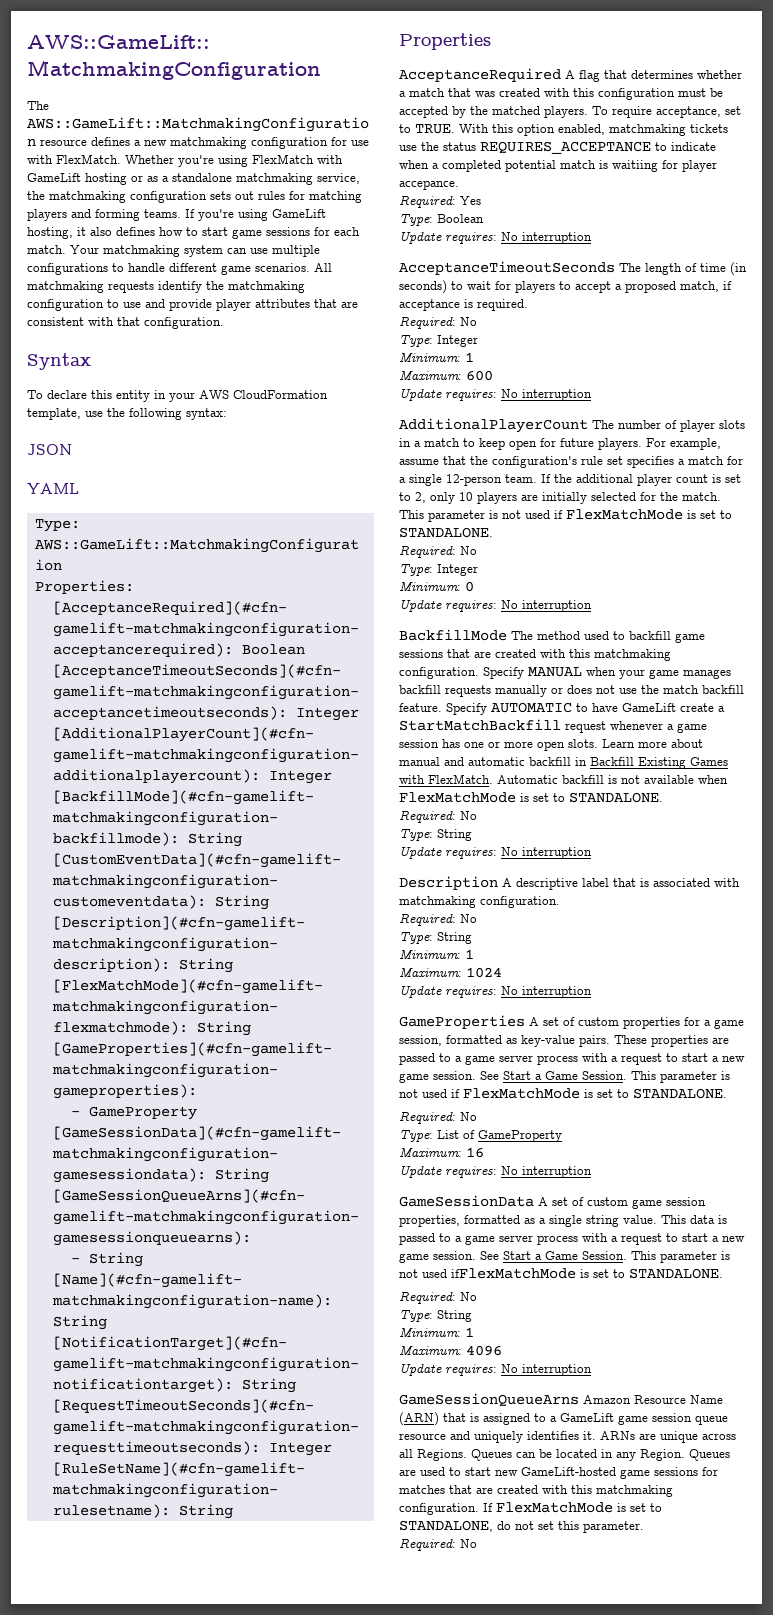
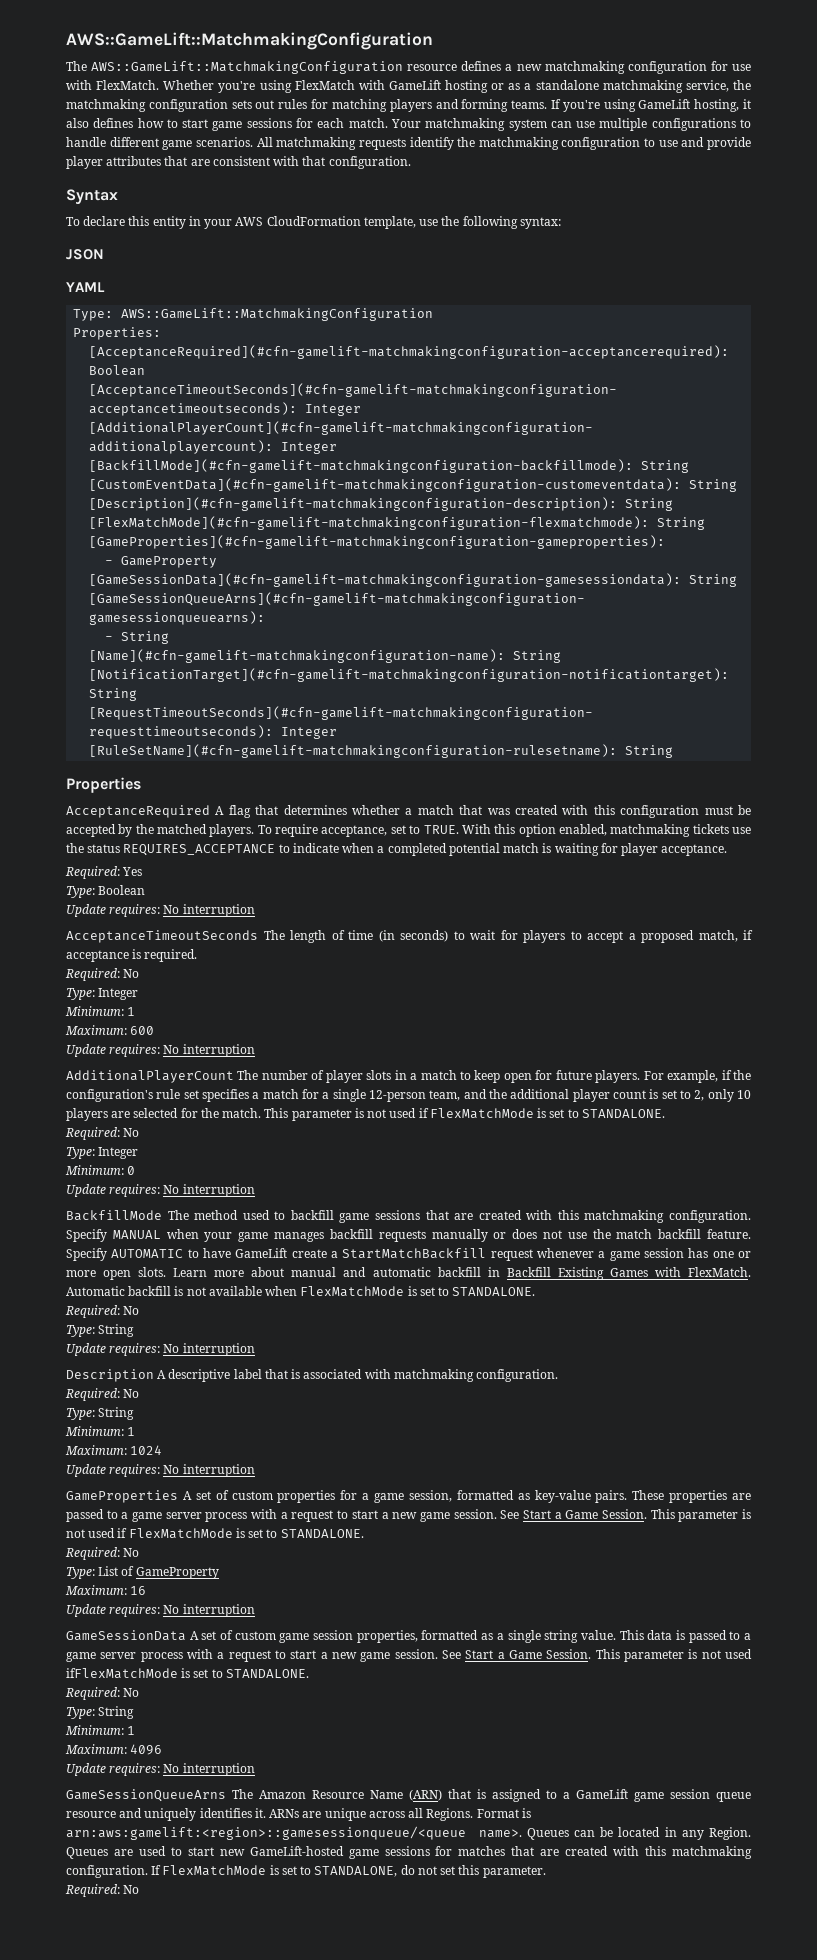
- With this option enabled, matchmaking tickets use the status REQUIRES_ACCEPTANCE to indicate when a completed potential match is waitiing for player accepance.
+ With this option enabled, matchmaking tickets use the status REQUIRES_ACCEPTANCE to indicate when a completed potential match is waiting for player acceptance.
- For example, assume that the configuration's rule set specifies a match for a single 12-person team. If the additional player count is set to 2, only 10 players are initially selected for the match.
+ For example, if the configuration's rule set specifies a match for a single 12-person team, and the additional player count is set to 2, only 10 players are selected for the match.
- GameSessionQueueArns Amazon Resource Name (ARN) that is assigned to a GameLift game session queue resource and uniquely identifies it.
+ GameSessionQueueArns The Amazon Resource Name (ARN) that is assigned to a GameLift game session queue resource and uniquely identifies it.
+ Format is arn:aws:gamelift:<region>::gamesessionqueue/<queue name>.

